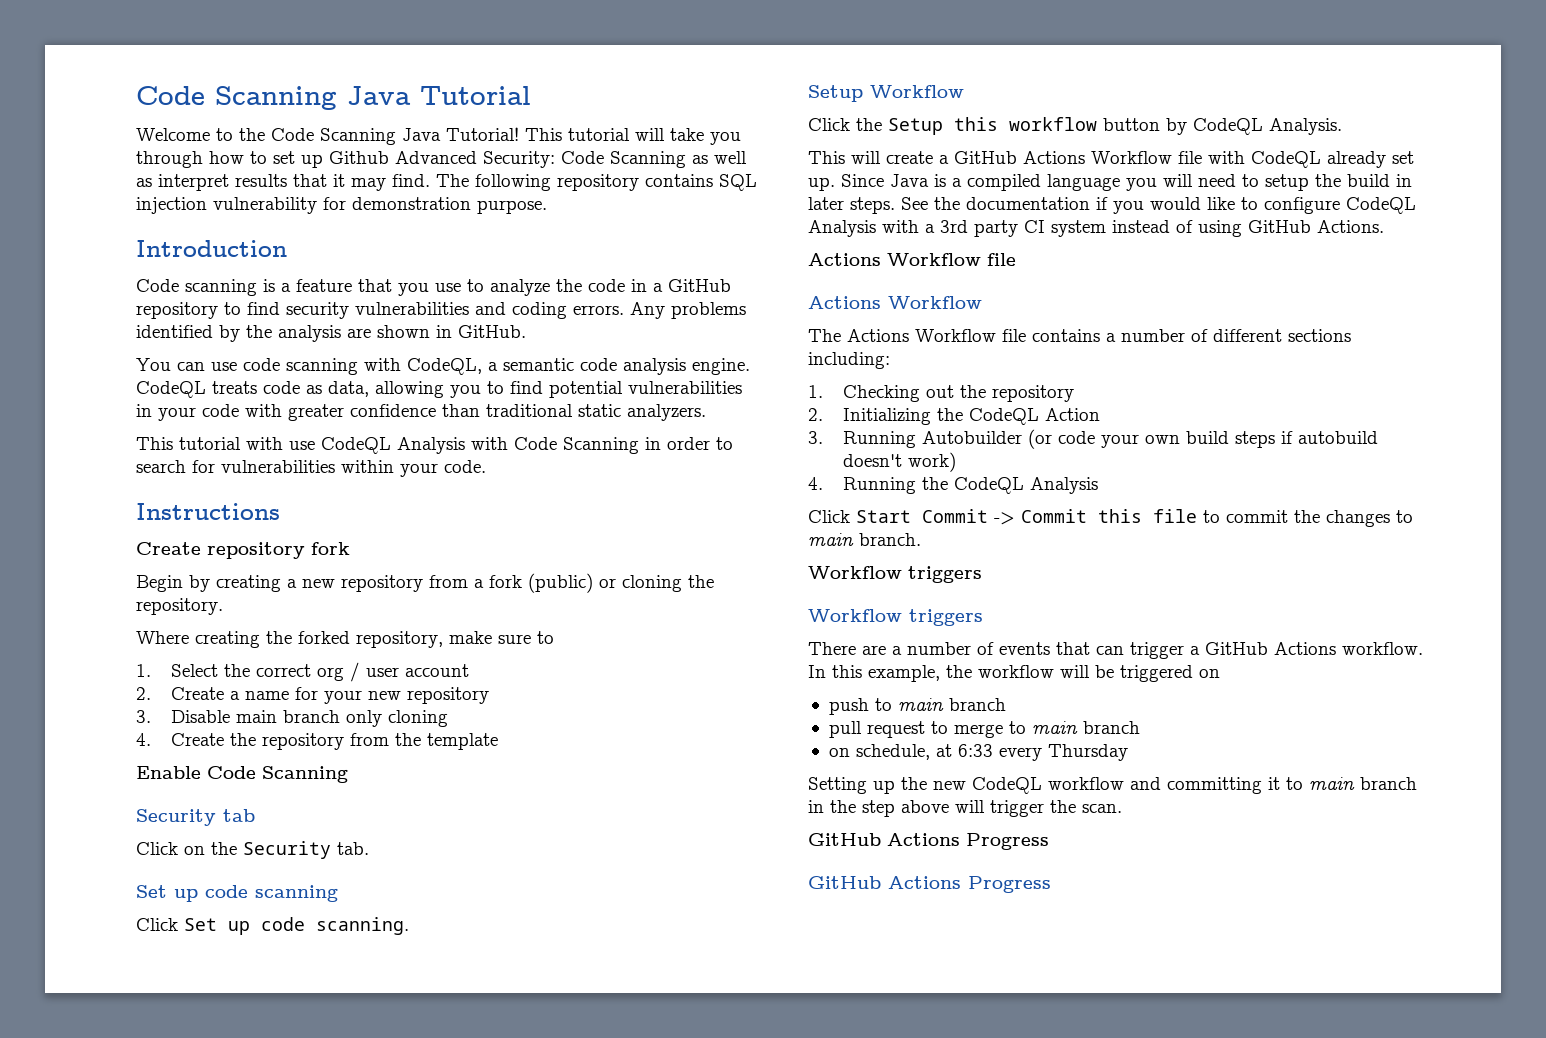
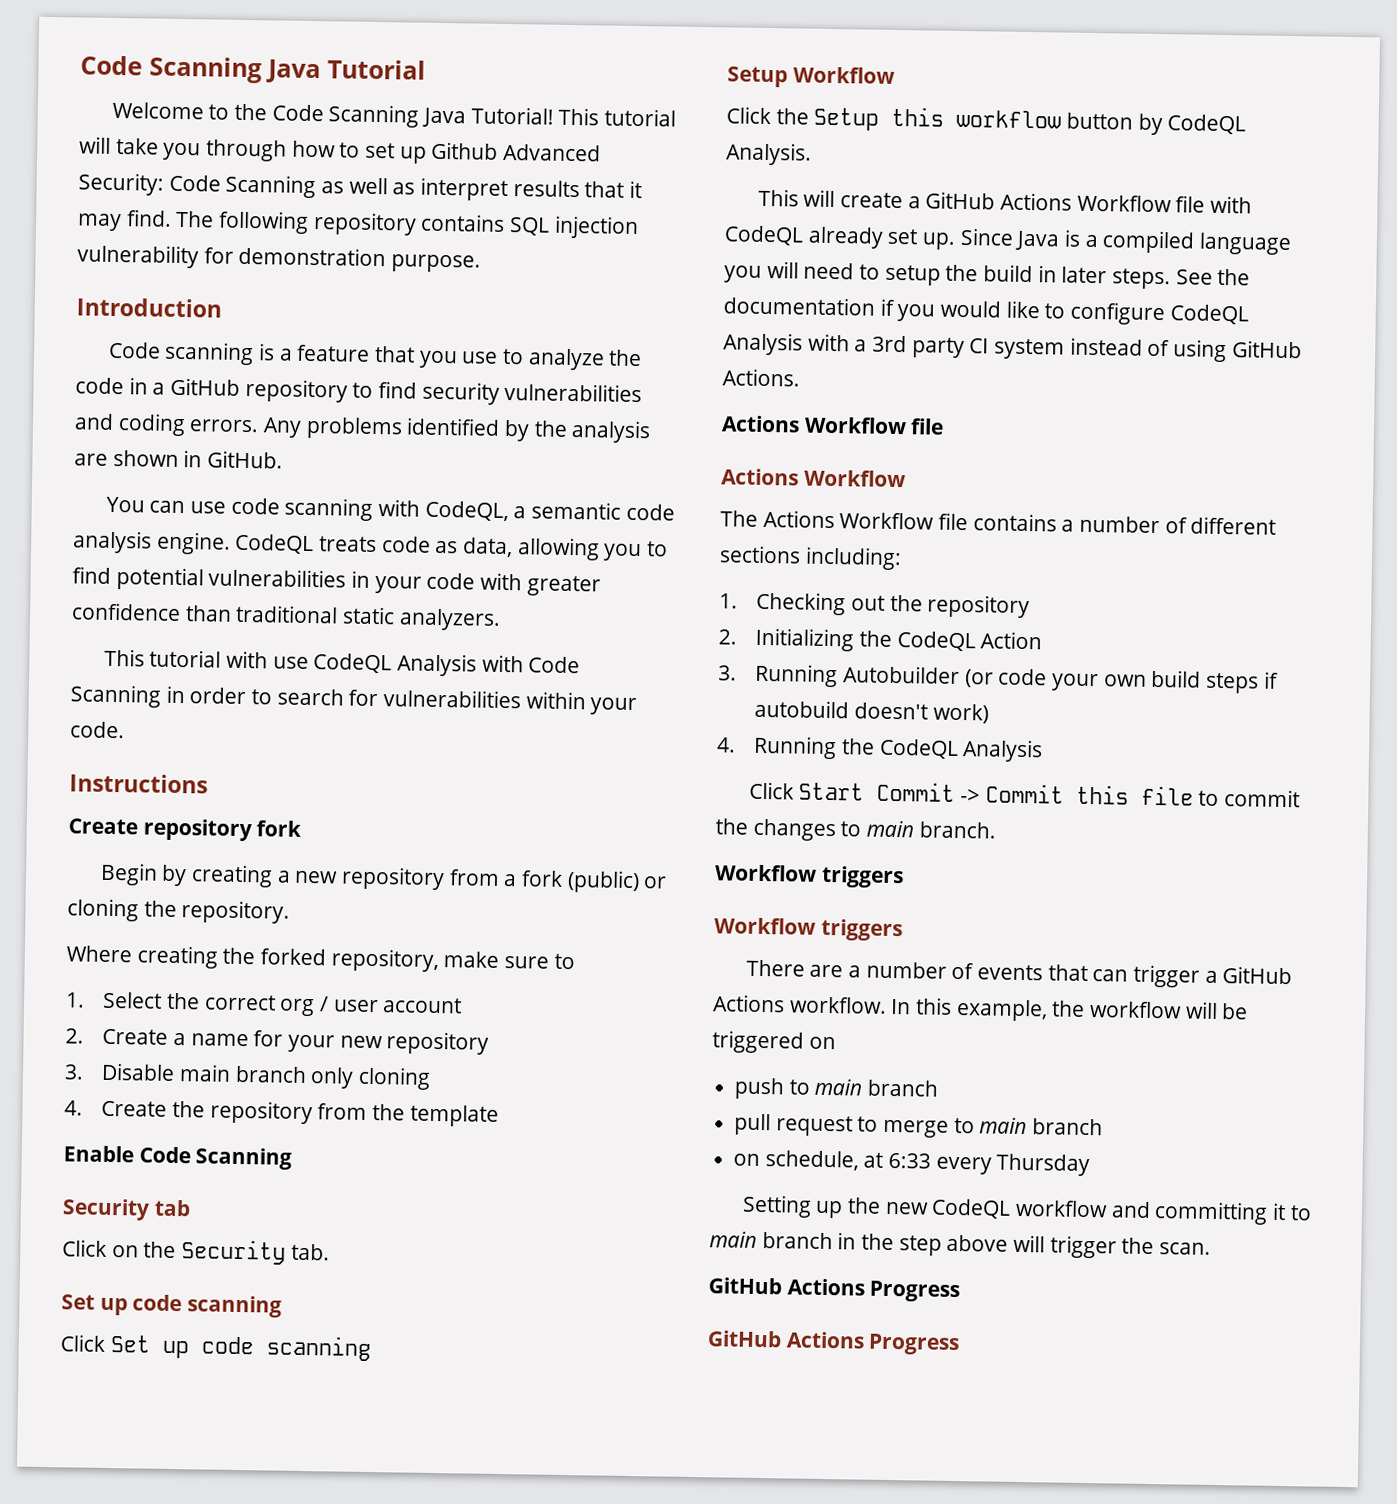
- Click Set up code scanning.
+ Click Set up code scanning

